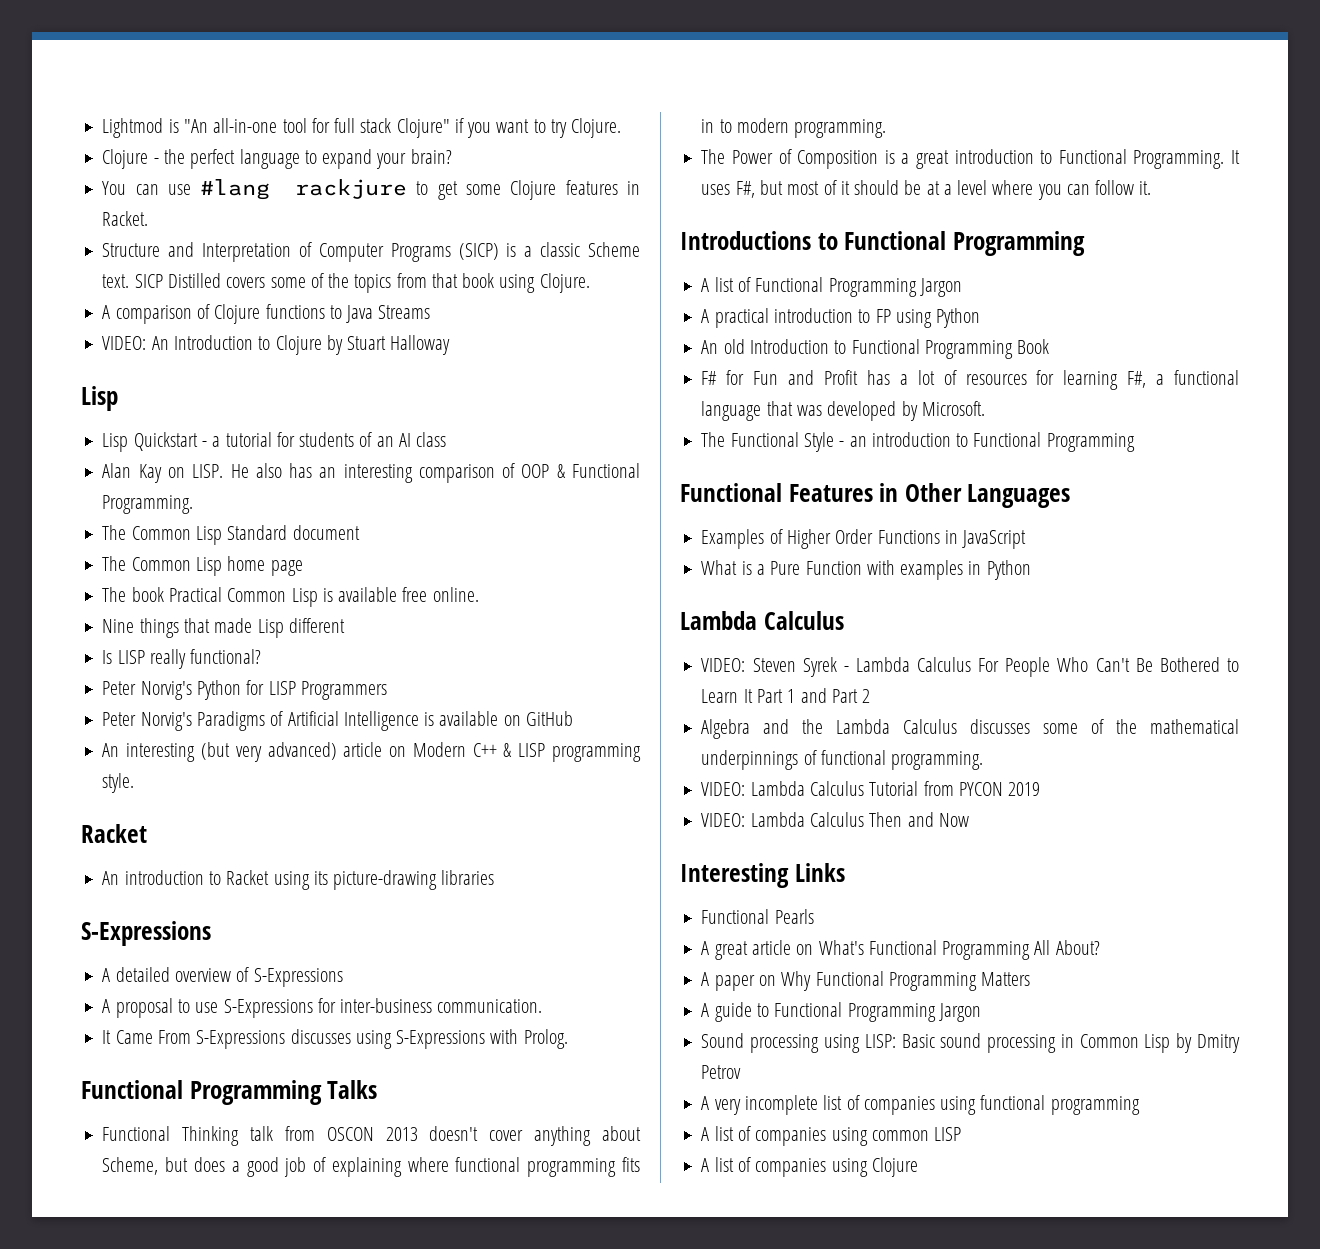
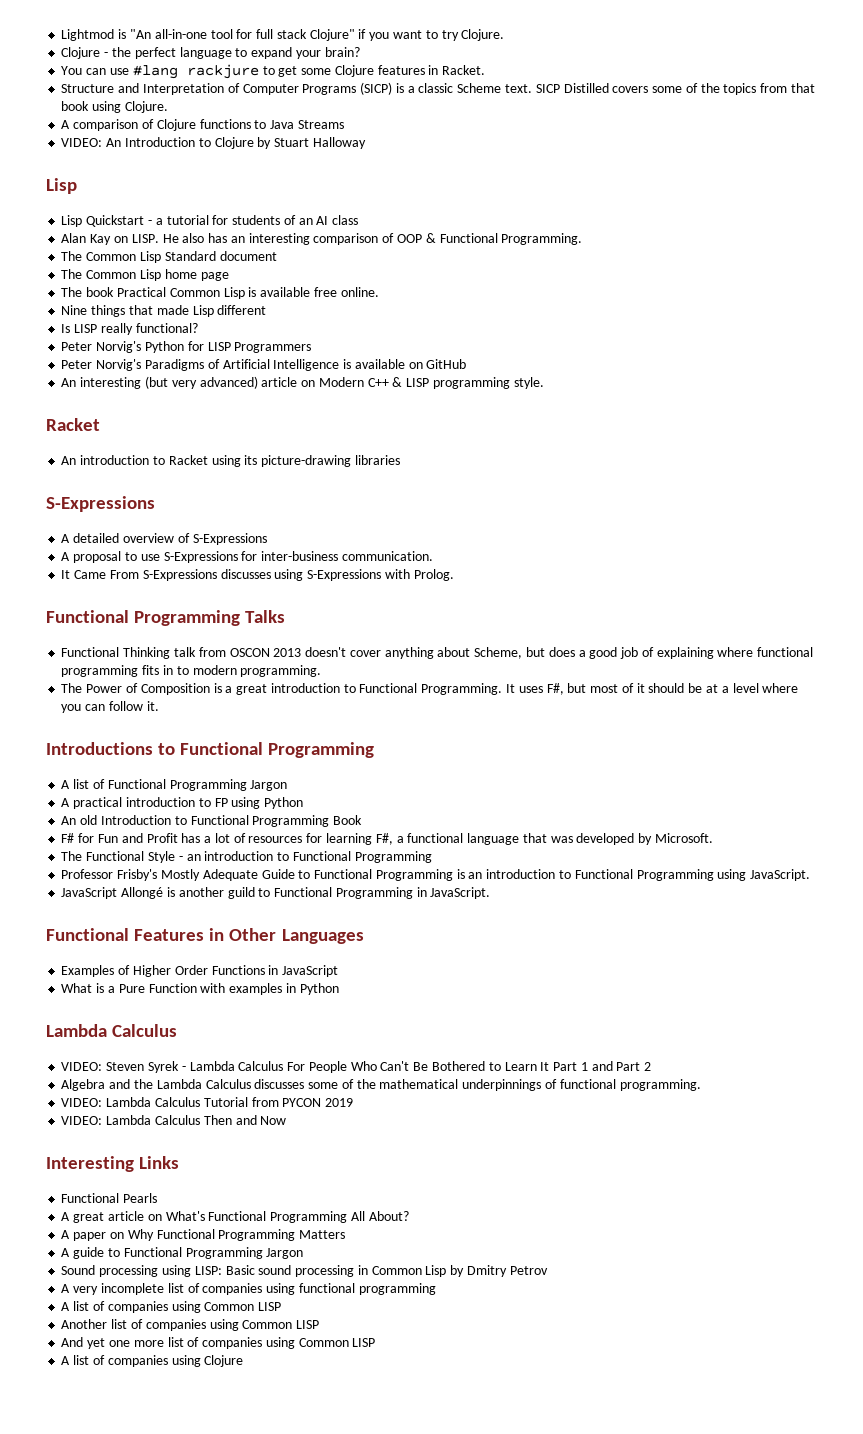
+ Professor Frisby's Mostly Adequate Guide to Functional Programming is an introduction to Functional Programming using JavaScript.
+ JavaScript Allongé is another guild to Functional Programming in JavaScript.
- A list of companies using common LISP
+ A list of companies using Common LISP
+ Another list of companies using Common LISP
+ And yet one more list of companies using Common LISP

